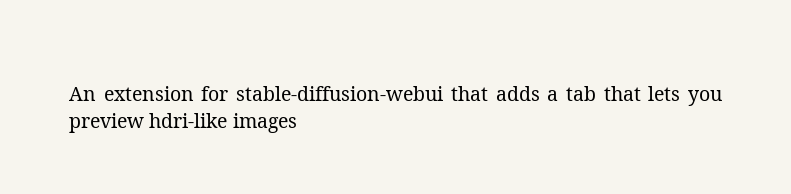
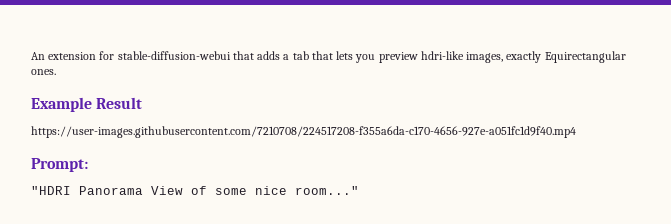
- An extension for stable-diffusion-webui that adds a tab that lets you preview hdri-like images
+ An extension for stable-diffusion-webui that adds a tab that lets you preview hdri-like images, exactly Equirectangular ones.
+ Example Result
+ https://user-images.githubusercontent.com/7210708/224517208-f355a6da-c170-4656-927e-a051fc1d9f40.mp4
+ Prompt:
+ "HDRI Panorama View of some nice room..."

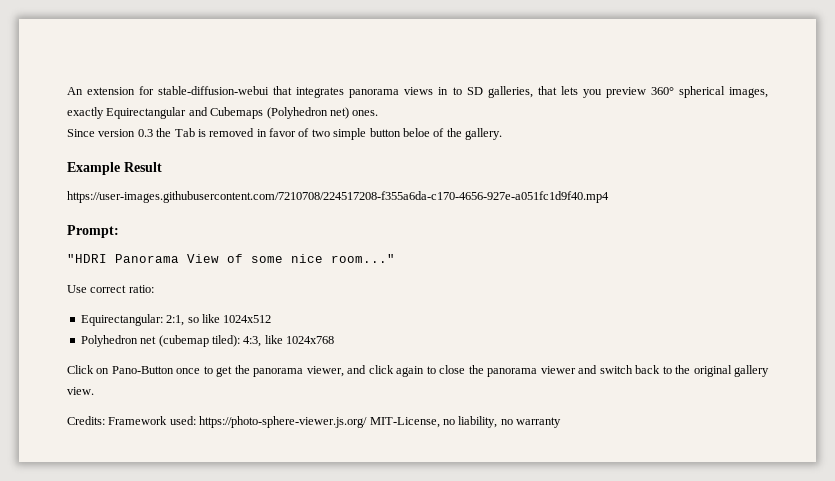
- An extension for stable-diffusion-webui that adds a tab that lets you preview hdri-like images, exactly Equirectangular ones.
+ An extension for stable-diffusion-webui that integrates panorama views in to SD galleries, that lets you preview 360° spherical images, exactly Equirectangular and Cubemaps (Polyhedron net) ones.
+ Since version 0.3 the Tab is removed in favor of two simple button beloe of the gallery.
+ Use correct ratio:
+ Equirectangular: 2:1, so like 1024x512
+ Polyhedron net (cubemap tiled): 4:3, like 1024x768
+ Click on Pano-Button once to get the panorama viewer, and click again to close the panorama viewer and switch back to the original gallery view.
+ Credits: Framework used: https://photo-sphere-viewer.js.org/ MIT-License, no liability, no warranty

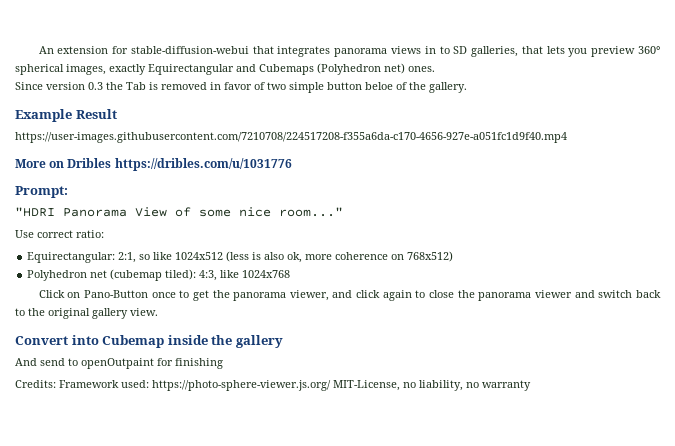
+ More on Dribles https://dribles.com/u/1031776
- Equirectangular: 2:1, so like 1024x512
+ Equirectangular: 2:1, so like 1024x512 (less is also ok, more coherence on 768x512)
+ Convert into Cubemap inside the gallery
+ And send to openOutpaint for finishing

